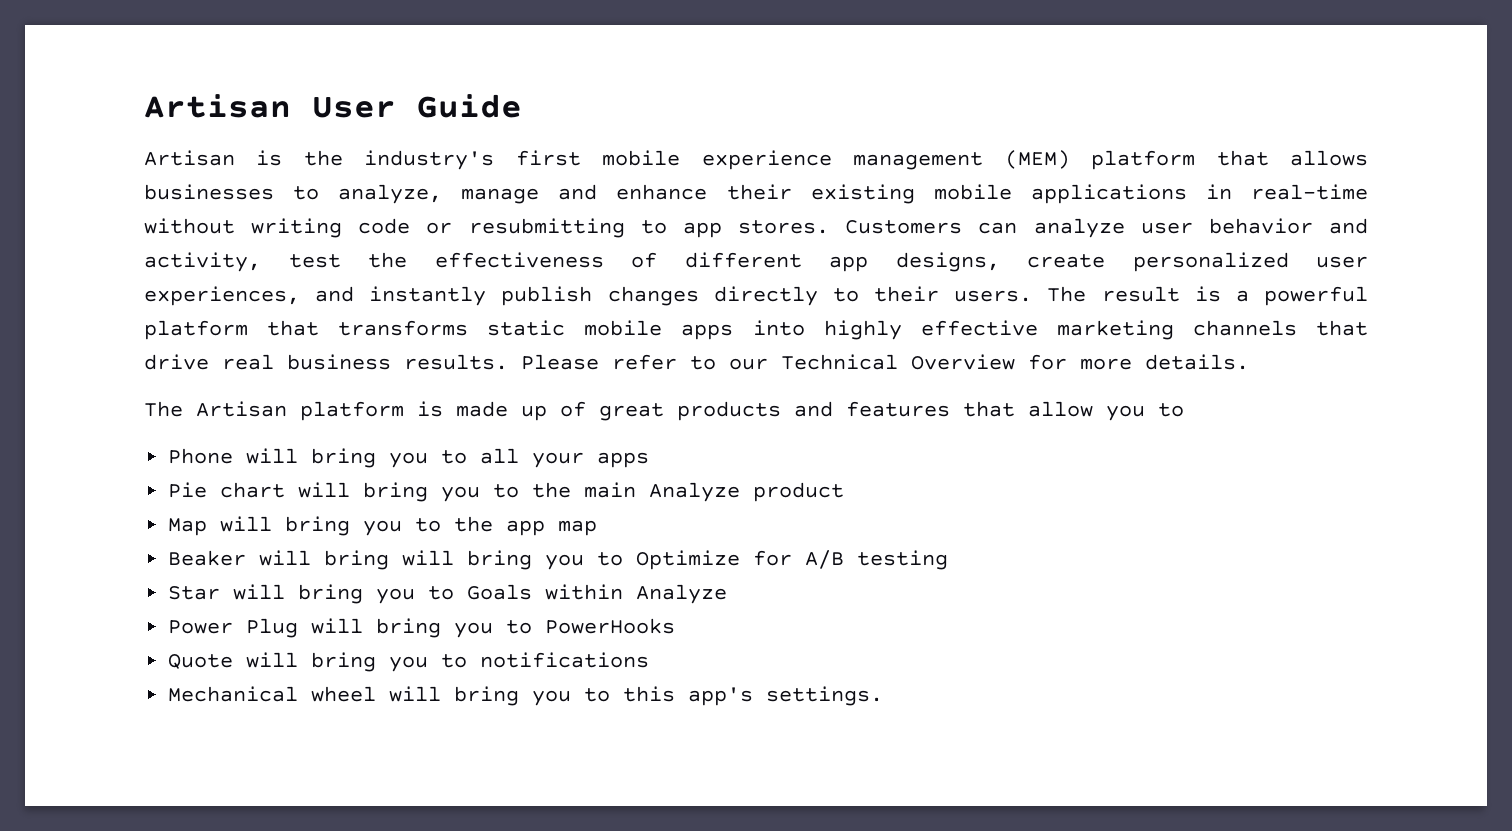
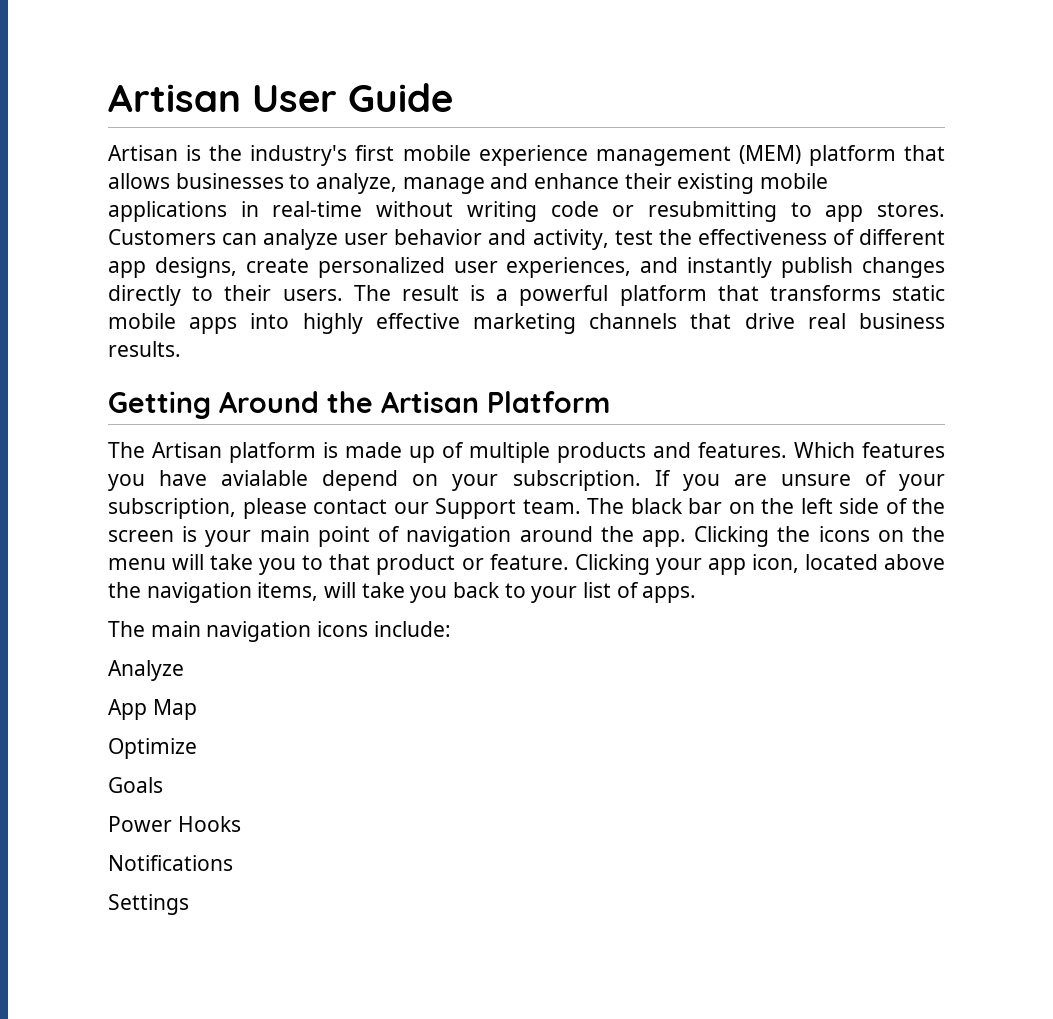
- The result is a powerful platform that transforms static mobile apps into highly effective marketing channels that drive real business results. Please refer to our Technical Overview for more details.
+ The result is a powerful platform that transforms static mobile apps into highly effective marketing channels that drive real business results.
+ Getting Around the Artisan Platform
- The Artisan platform is made up of great products and features that allow you to
- Phone will bring you to all your apps
- Pie chart will bring you to the main Analyze product
- Map will bring you to the app map
- Beaker will bring will bring you to Optimize for A/B testing
- Star will bring you to Goals within Analyze
- Power Plug will bring you to PowerHooks
- Quote will bring you to notifications
- Mechanical wheel will bring you to this app's settings.
+ The Artisan platform is made up of multiple products and features. Which features you have avialable depend on your subscription. If you are unsure of your subscription, please contact our Support team. The black bar on the left side of the screen is your main point of navigation around the app. Clicking the icons on the menu will take you to that product or feature. Clicking your app icon, located above the navigation items, will take you back to your list of apps.
+ The main navigation icons include:
+ Analyze
+ App Map
+ Optimize
+ Goals
+ Power Hooks
+ Notifications
+ Settings

